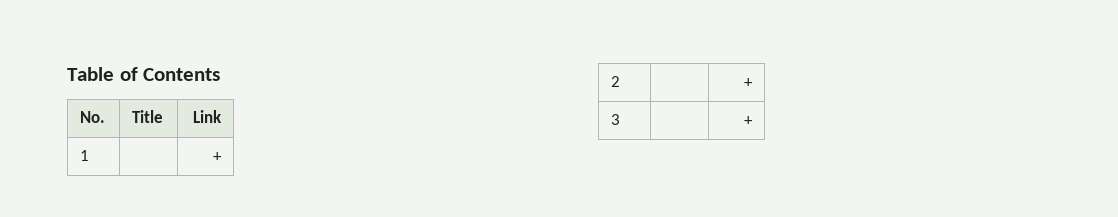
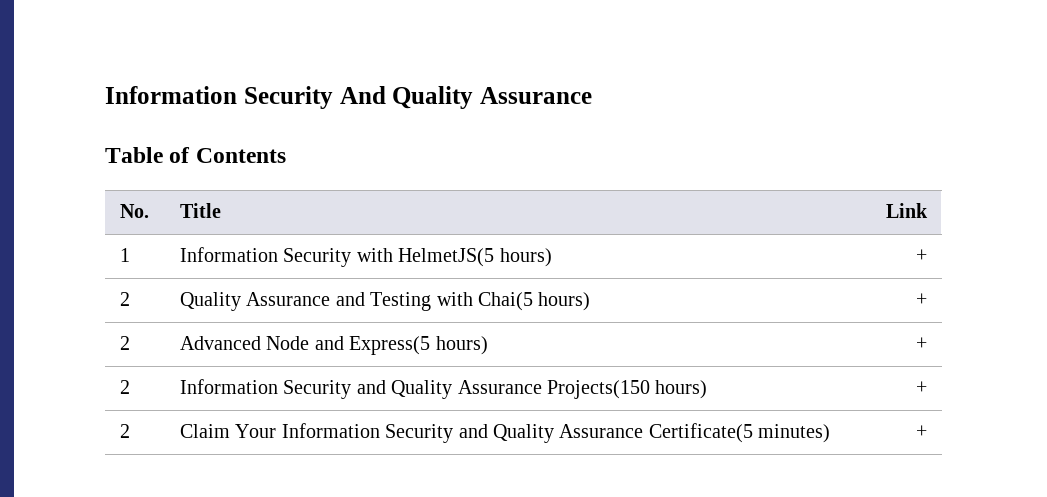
+ Information Security And Quality Assurance
- 1 | | +
- 2 | | +
- 3 | | +
+ 1 | Information Security with HelmetJS(5 hours) | +
+ 2 | Quality Assurance and Testing with Chai(5 hours) | +
+ 2 | Advanced Node and Express(5 hours) | +
+ 2 | Information Security and Quality Assurance Projects(150 hours) | +
+ 2 | Claim Your Information Security and Quality Assurance Certificate(5 minutes) | +

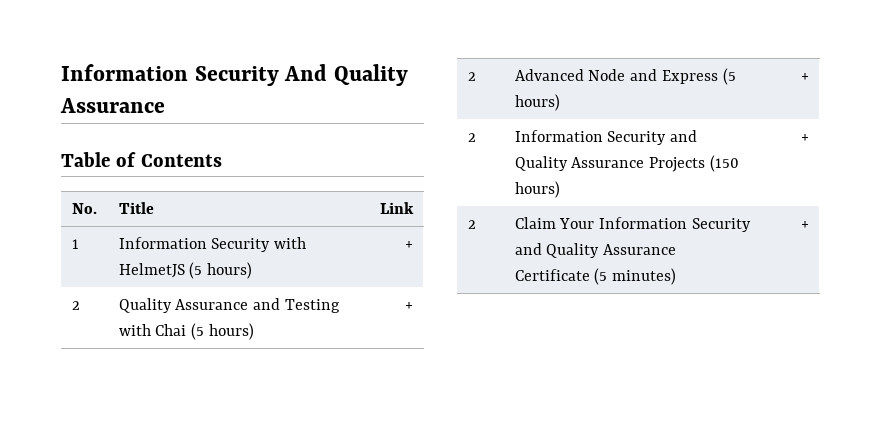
- 1 | Information Security with HelmetJS(5 hours) | +
+ 1 | Information Security with HelmetJS (5 hours) | +
- 2 | Quality Assurance and Testing with Chai(5 hours) | +
+ 2 | Quality Assurance and Testing with Chai (5 hours) | +
- 2 | Advanced Node and Express(5 hours) | +
+ 2 | Advanced Node and Express (5 hours) | +
- 2 | Information Security and Quality Assurance Projects(150 hours) | +
+ 2 | Information Security and Quality Assurance Projects (150 hours) | +
- 2 | Claim Your Information Security and Quality Assurance Certificate(5 minutes) | +
+ 2 | Claim Your Information Security and Quality Assurance Certificate (5 minutes) | +

